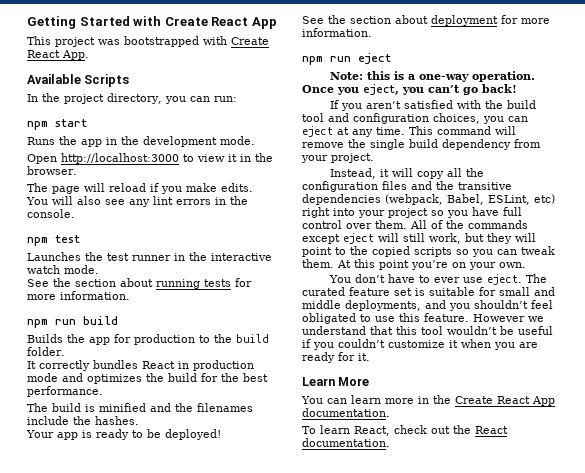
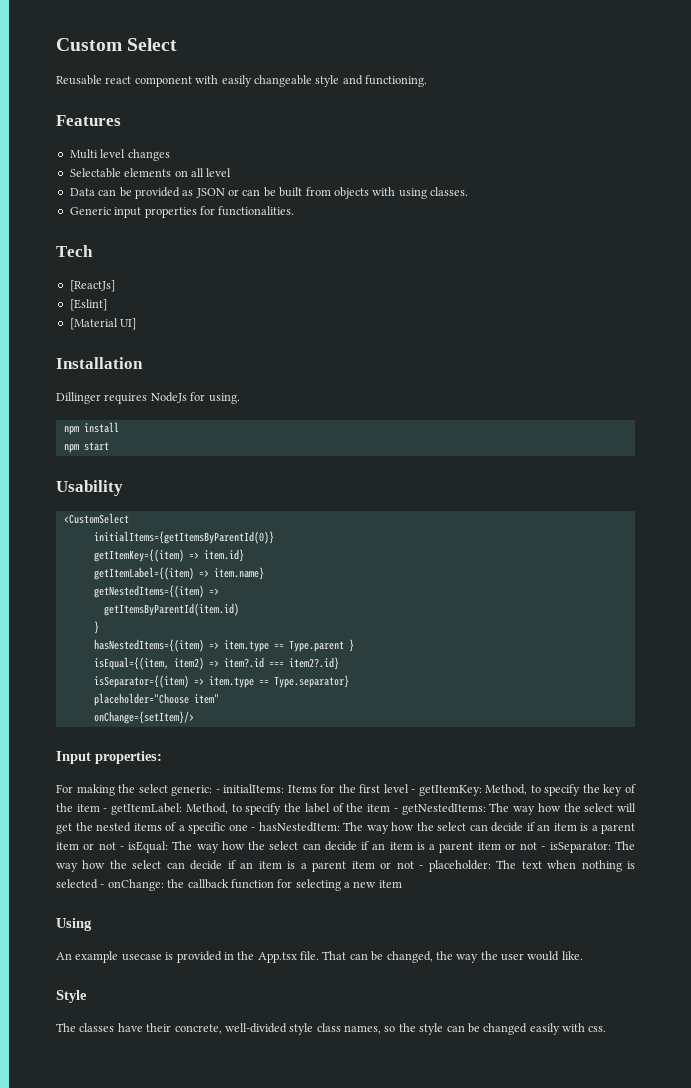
- Getting Started with Create React App
- This project was bootstrapped with Create React App.
- Available Scripts
- In the project directory, you can run:
+ Custom Select
+ Reusable react component with easily changeable style and functioning.
+ Features
+ Multi level changes
+ Selectable elements on all level
+ Data can be provided as JSON or can be built from objects with using classes.
+ Generic input properties for functionalities.
+ Tech
+ [ReactJs]
+ [Eslint]
+ [Material UI]
+ Installation
+ Dillinger requires NodeJs for using.
+ npm install
  npm start
- Runs the app in the development mode.
- Open http://localhost:3000 to view it in the browser.
- The page will reload if you make edits.
- You will also see any lint errors in the console.
- npm test
- Launches the test runner in the interactive watch mode.
- See the section about running tests for more information.
- npm run build
- Builds the app for production to the build folder.
- It correctly bundles React in production mode and optimizes the build for the best performance.
- The build is minified and the filenames include the hashes.
- Your app is ready to be deployed!
- See the section about deployment for more information.
- npm run eject
- Note: this is a one-way operation. Once you eject, you can’t go back!
- If you aren’t satisfied with the build tool and configuration choices, you can eject at any time. This command will remove the single build dependency from your project.
- Instead, it will copy all the configuration files and the transitive dependencies (webpack, Babel, ESLint, etc) right into your project so you have full control over them. All of the commands except eject will still work, but they will point to the copied scripts so you can tweak them. At this point you’re on your own.
- You don’t have to ever use eject. The curated feature set is suitable for small and middle deployments, and you shouldn’t feel obligated to use this feature. However we understand that this tool wouldn’t be useful if you couldn’t customize it when you are ready for it.
- Learn More
- You can learn more in the Create React App documentation.
- To learn React, check out the React documentation.
+ Usability
+ <CustomSelect
+ initialItems={getItemsByParentId(0)}
+ getItemKey={(item) => item.id}
+ getItemLabel={(item) => item.name}
+ getNestedItems={(item) =>
+ getItemsByParentId(item.id)
+ }
+ hasNestedItems={(item) => item.type == Type.parent }
+ isEqual={(item, item2) => item?.id === item2?.id}
+ isSeparator={(item) => item.type == Type.separator}
+ placeholder="Choose item"
+ onChange={setItem}/>
+ Input properties:
+ For making the select generic: - initialItems: Items for the first level - getItemKey: Method, to specify the key of the item - getItemLabel: Method, to specify the label of the item - getNestedItems: The way how the select will get the nested items of a specific one - hasNestedItem: The way how the select can decide if an item is a parent item or not - isEqual: The way how the select can decide if an item is a parent item or not - isSeparator: The way how the select can decide if an item is a parent item or not - placeholder: The text when nothing is selected - onChange: the callback function for selecting a new item
+ Using
+ An example usecase is provided in the App.tsx file. That can be changed, the way the user would like.
+ Style
+ The classes have their concrete, well-divided style class names, so the style can be changed easily with css.

